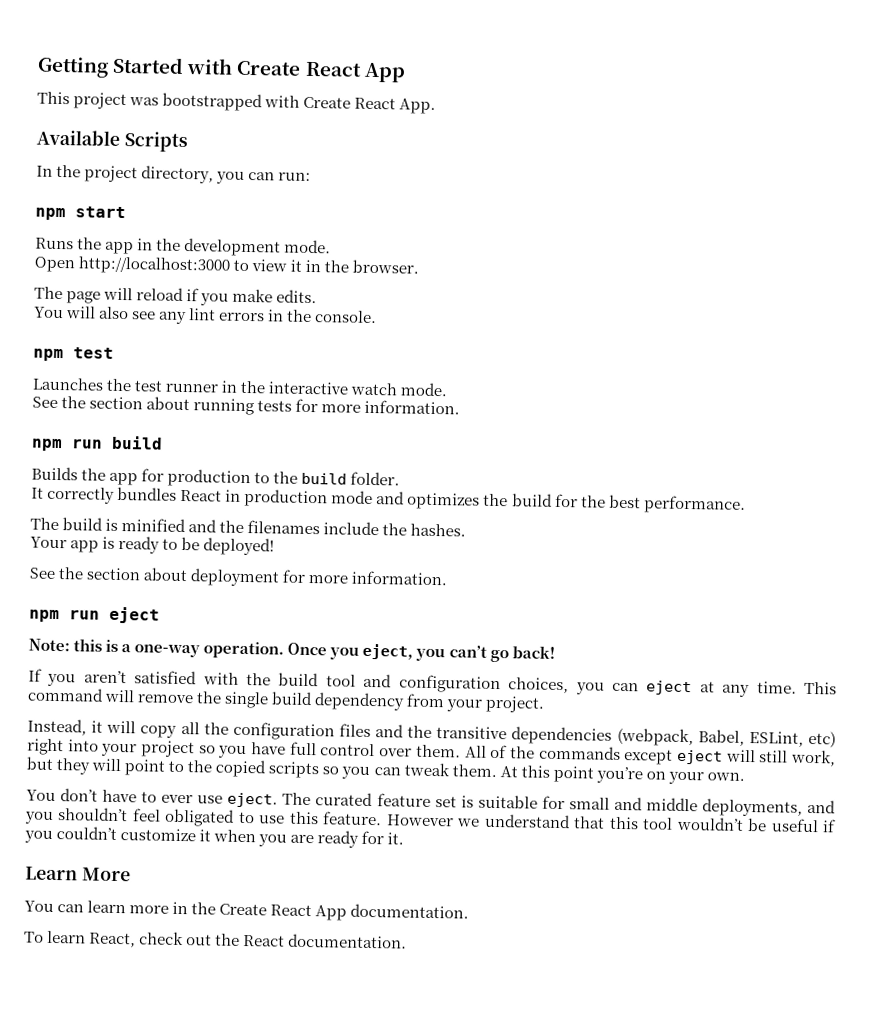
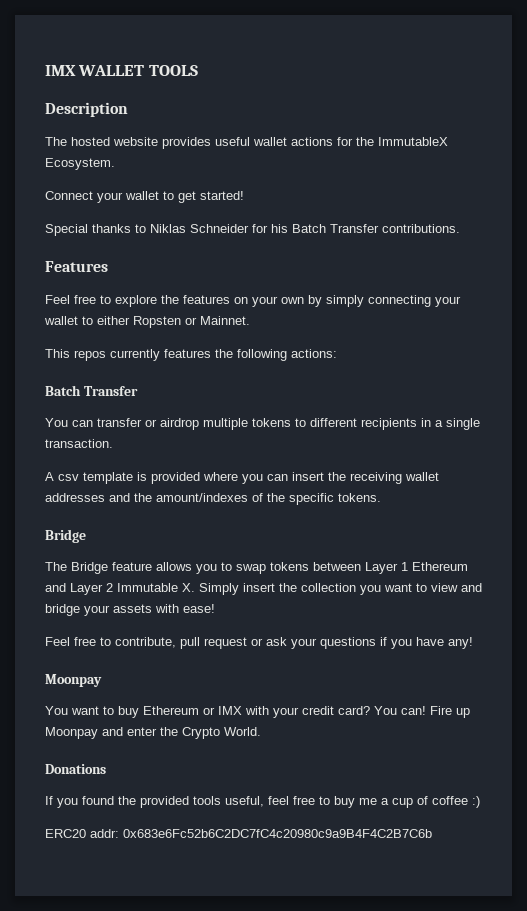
- Getting Started with Create React App
- This project was bootstrapped with Create React App.
- Available Scripts
- In the project directory, you can run:
- npm start
- Runs the app in the development mode.
- Open http://localhost:3000 to view it in the browser.
- The page will reload if you make edits.
- You will also see any lint errors in the console.
- npm test
- Launches the test runner in the interactive watch mode.
- See the section about running tests for more information.
- npm run build
- Builds the app for production to the build folder.
- It correctly bundles React in production mode and optimizes the build for the best performance.
- The build is minified and the filenames include the hashes.
- Your app is ready to be deployed!
- See the section about deployment for more information.
- npm run eject
- Note: this is a one-way operation. Once you eject, you can’t go back!
- If you aren’t satisfied with the build tool and configuration choices, you can eject at any time. This command will remove the single build dependency from your project.
- Instead, it will copy all the configuration files and the transitive dependencies (webpack, Babel, ESLint, etc) right into your project so you have full control over them. All of the commands except eject will still work, but they will point to the copied scripts so you can tweak them. At this point you’re on your own.
- You don’t have to ever use eject. The curated feature set is suitable for small and middle deployments, and you shouldn’t feel obligated to use this feature. However we understand that this tool wouldn’t be useful if you couldn’t customize it when you are ready for it.
- Learn More
- You can learn more in the Create React App documentation.
- To learn React, check out the React documentation.
+ IMX WALLET TOOLS
+ Description
+ The hosted website provides useful wallet actions for the ImmutableX Ecosystem.
+ Connect your wallet to get started!
+ Special thanks to Niklas Schneider for his Batch Transfer contributions.
+ Features
+ Feel free to explore the features on your own by simply connecting your wallet to either Ropsten or Mainnet.
+ This repos currently features the following actions:
+ Batch Transfer
+ You can transfer or airdrop multiple tokens to different recipients in a single transaction.
+ A csv template is provided where you can insert the receiving wallet addresses and the amount/indexes of the specific tokens.
+ Bridge
+ The Bridge feature allows you to swap tokens between Layer 1 Ethereum and Layer 2 Immutable X. Simply insert the collection you want to view and bridge your assets with ease!
+ Feel free to contribute, pull request or ask your questions if you have any!
+ Moonpay
+ You want to buy Ethereum or IMX with your credit card? You can! Fire up Moonpay and enter the Crypto World.
+ Donations
+ If you found the provided tools useful, feel free to buy me a cup of coffee :)
+ ERC20 addr: 0x683e6Fc52b6C2DC7fC4c20980c9a9B4F4C2B7C6b

